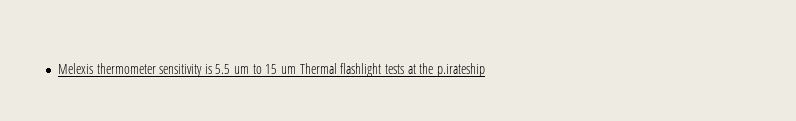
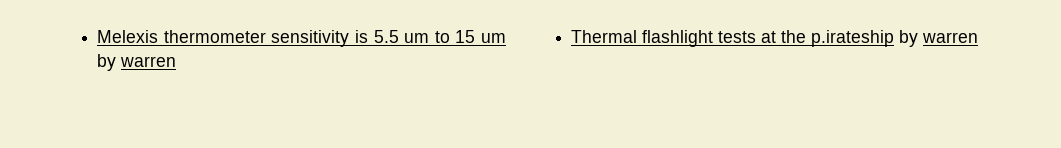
- Melexis thermometer sensitivity is 5.5 um to 15 um Thermal flashlight tests at the p.irateship
+ Melexis thermometer sensitivity is 5.5 um to 15 um by warren
+ Thermal flashlight tests at the p.irateship by warren

